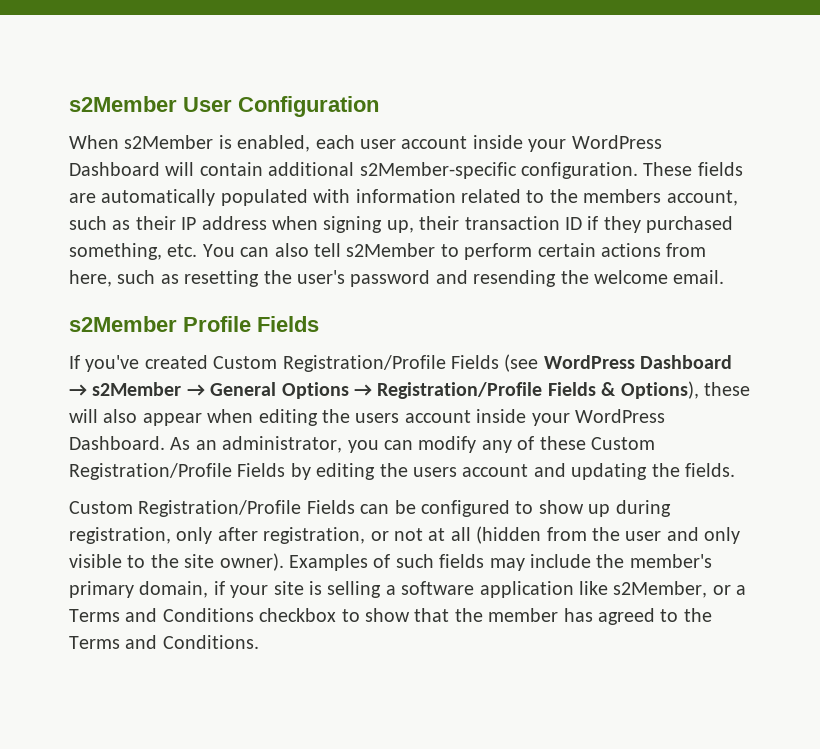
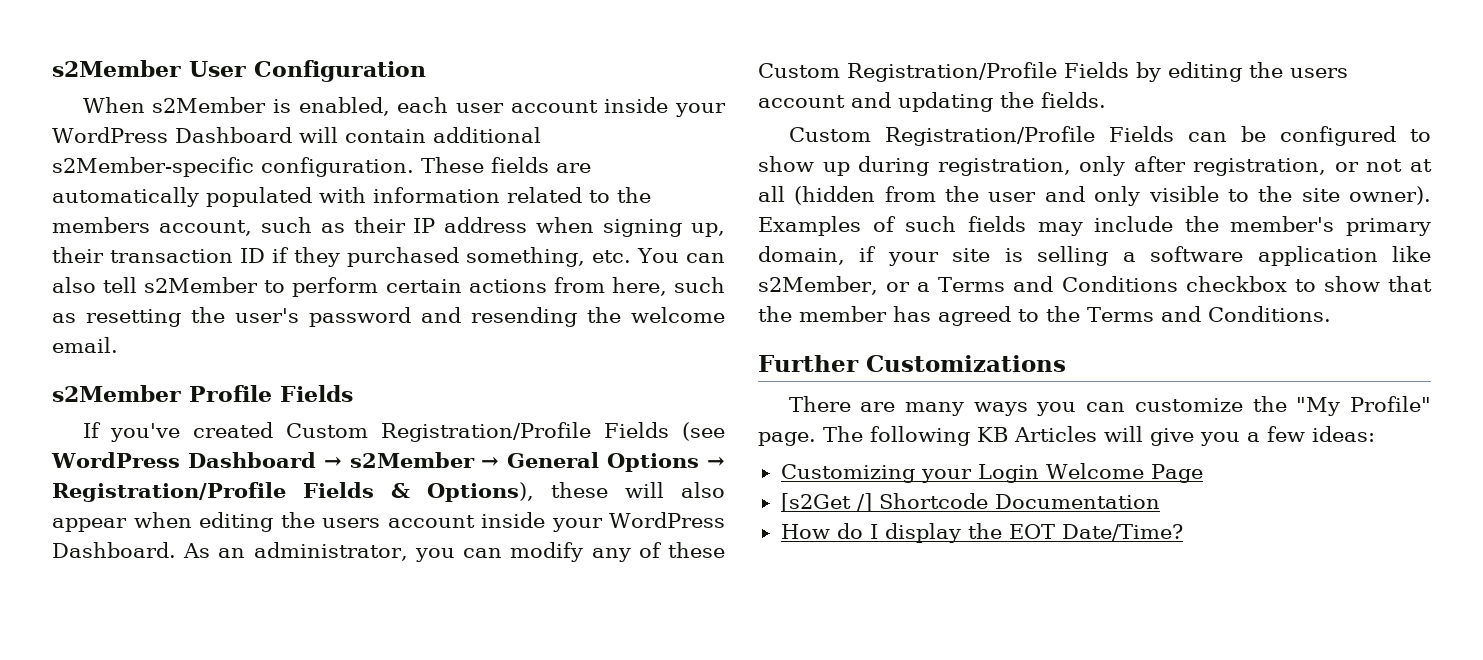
+ Further Customizations
+ There are many ways you can customize the "My Profile" page. The following KB Articles will give you a few ideas:
+ Customizing your Login Welcome Page
+ [s2Get /] Shortcode Documentation
+ How do I display the EOT Date/Time?

